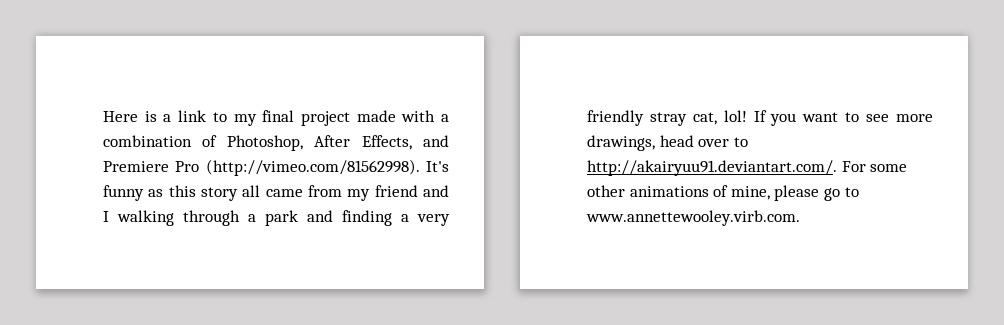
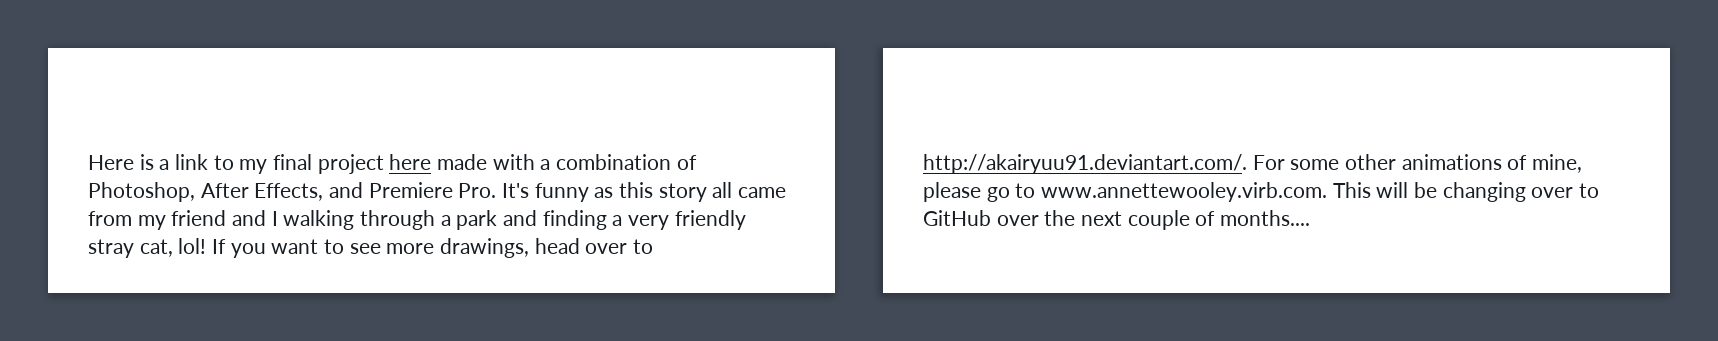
- Here is a link to my final project made with a combination of Photoshop, After Effects, and Premiere Pro (http://vimeo.com/81562998). It's funny as this story all came from my friend and I walking through a park and finding a very friendly stray cat, lol!
+ Here is a link to my final project here made with a combination of Photoshop, After Effects, and Premiere Pro. It's funny as this story all came from my friend and I walking through a park and finding a very friendly stray cat, lol!
- If you want to see more drawings, head over to http://akairyuu91.deviantart.com/. For some other animations of mine, please go to www.annettewooley.virb.com.
+ If you want to see more drawings, head over to http://akairyuu91.deviantart.com/. For some other animations of mine, please go to www.annettewooley.virb.com. This will be changing over to GitHub over the next couple of months....

